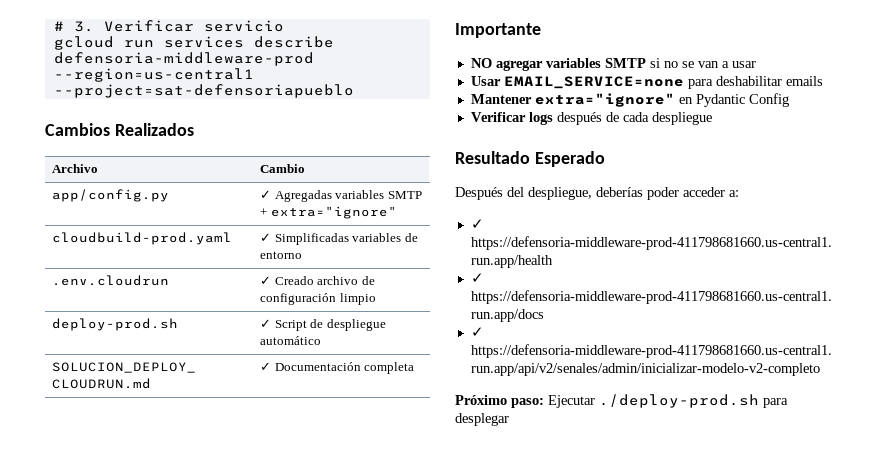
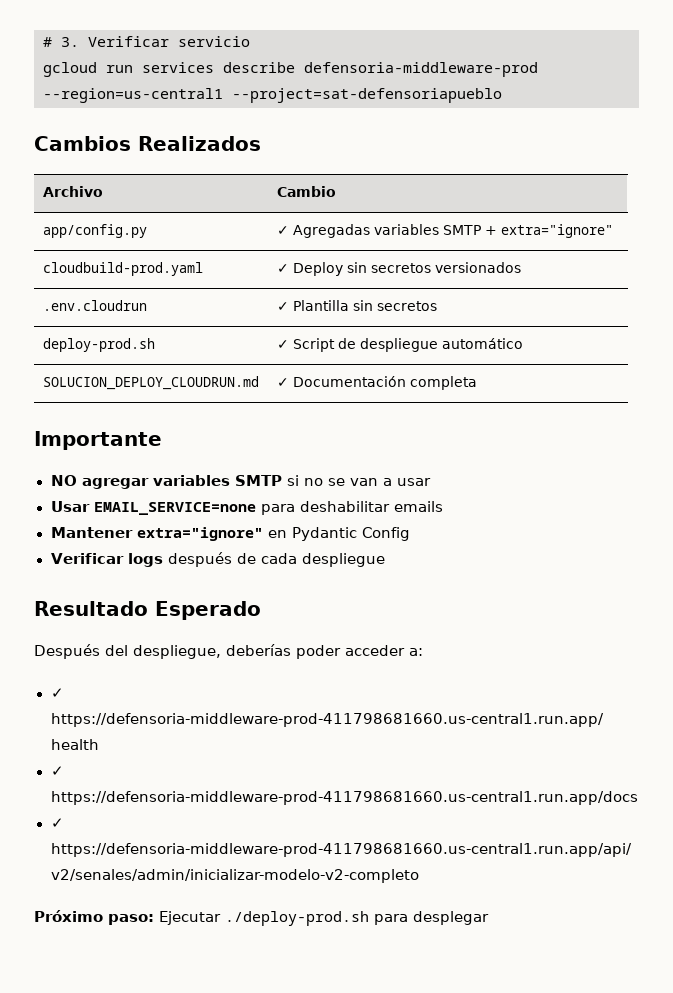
- cloudbuild-prod.yaml | ✓ Simplificadas variables de entorno
- .env.cloudrun | ✓ Creado archivo de configuración limpio
+ cloudbuild-prod.yaml | ✓ Deploy sin secretos versionados
+ .env.cloudrun | ✓ Plantilla sin secretos

